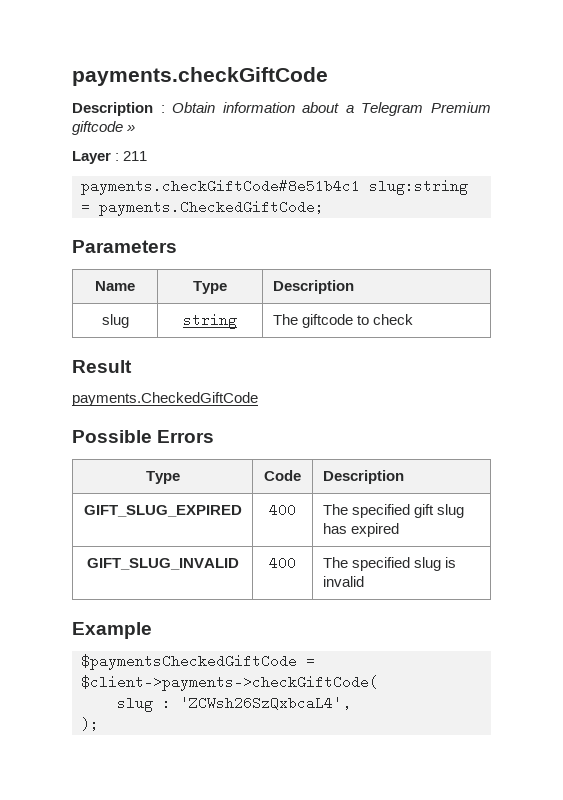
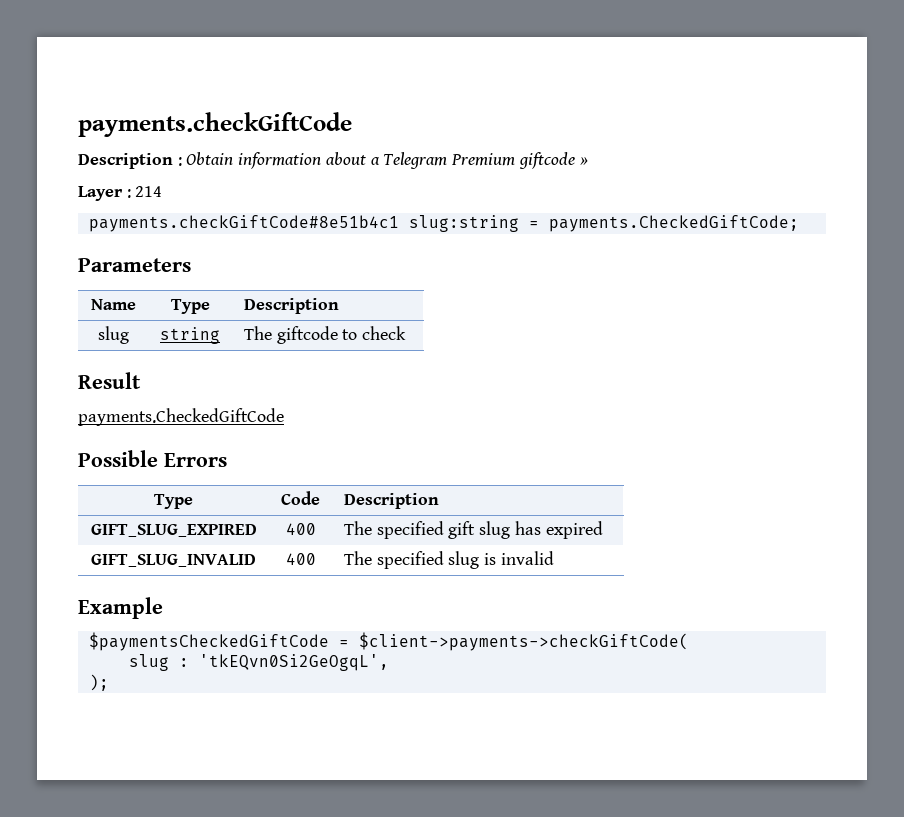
- Layer : 211
+ Layer : 214
- slug : 'ZCWsh26SzQxbcaL4',
+ slug : 'tkEQvn0Si2GeOgqL',

